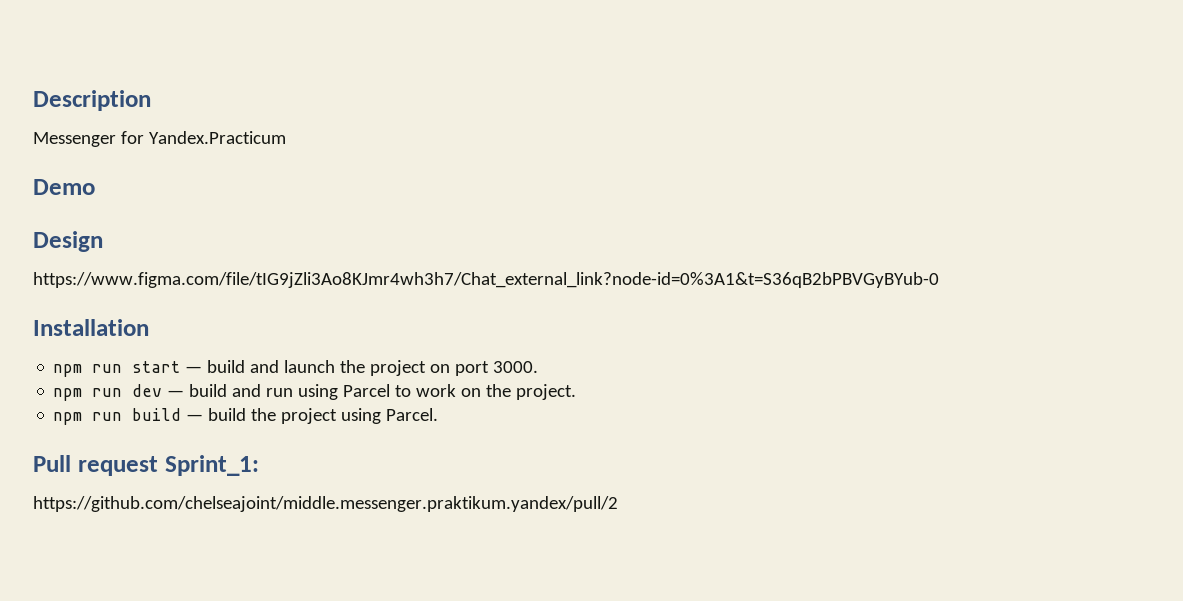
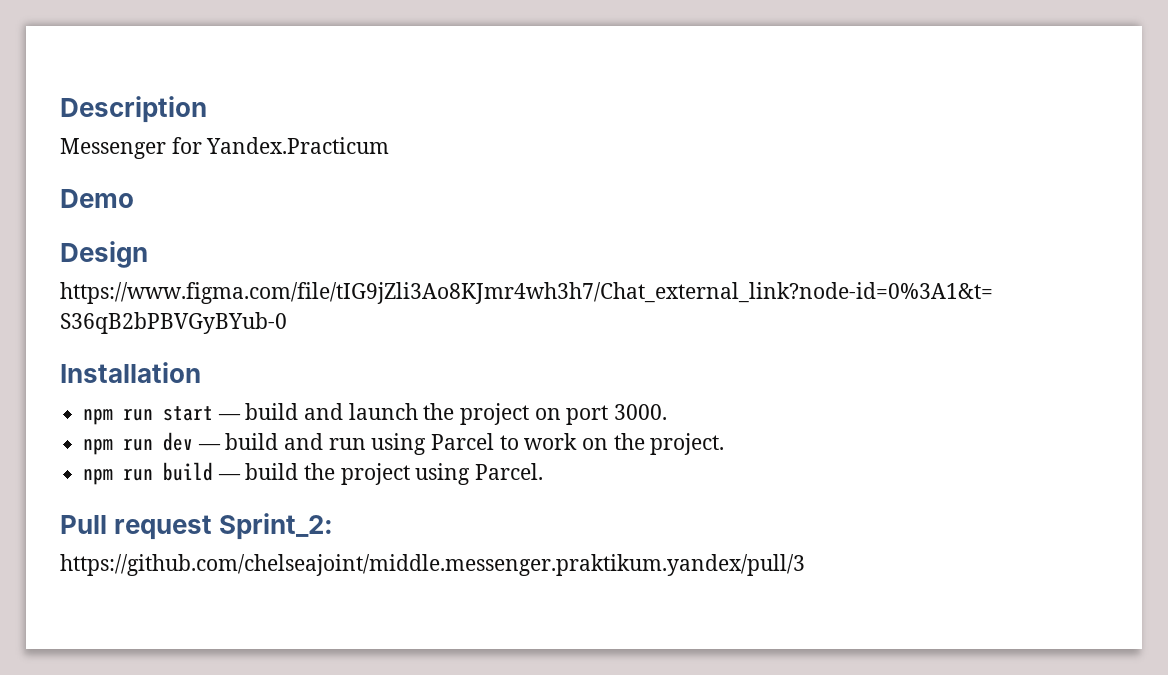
- Pull request Sprint_1:
- https://github.com/chelseajoint/middle.messenger.praktikum.yandex/pull/2
+ Pull request Sprint_2:
+ https://github.com/chelseajoint/middle.messenger.praktikum.yandex/pull/3

